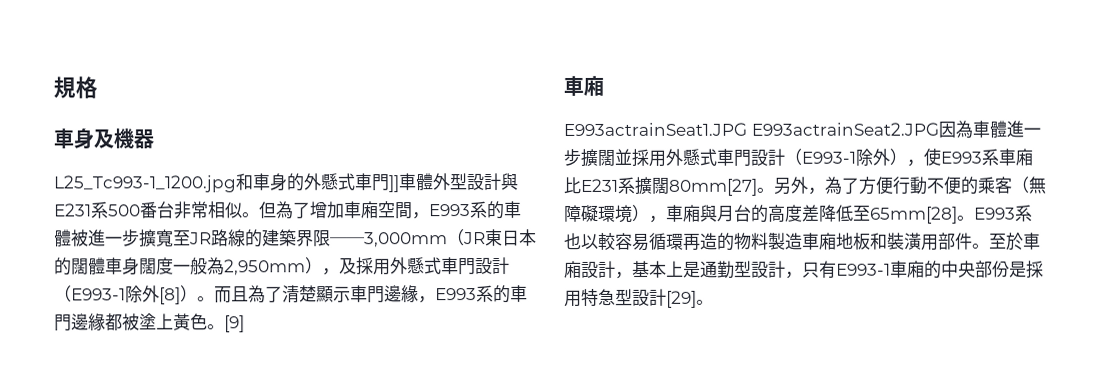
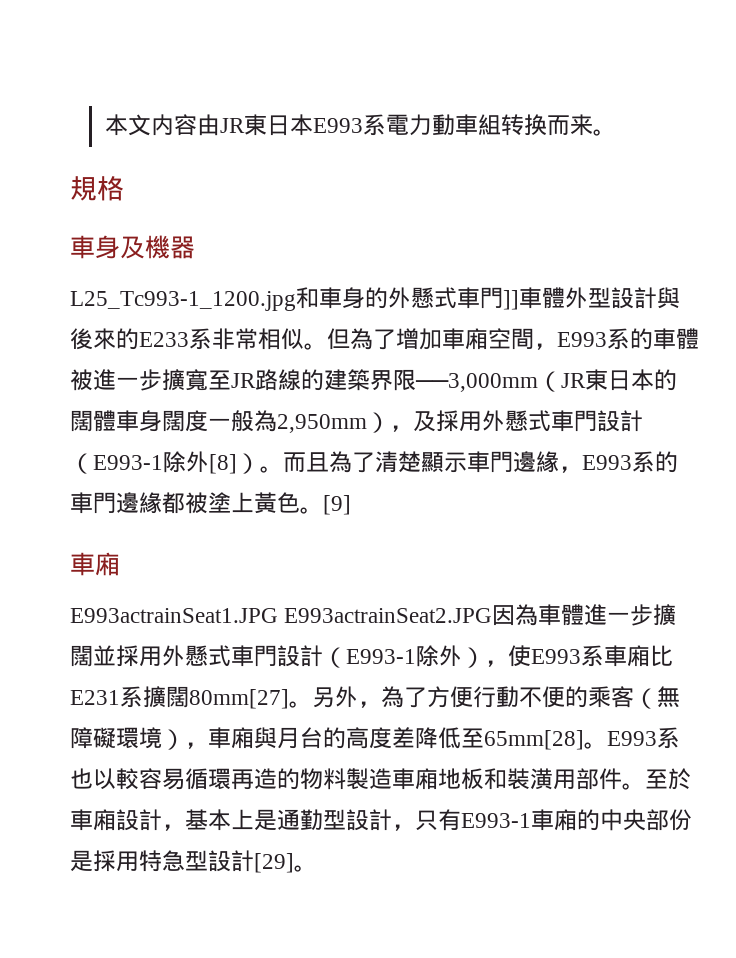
+ 本文内容由JR東日本E993系電力動車組转换而来。
- L25_Tc993-1_1200.jpg和車身的外懸式車門]]車體外型設計與E231系500番台非常相似。
+ L25_Tc993-1_1200.jpg和車身的外懸式車門]]車體外型設計與後來的E233系非常相似。

